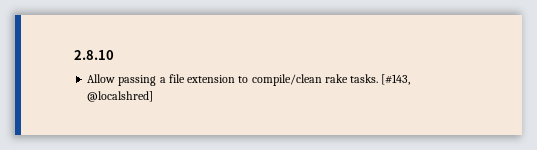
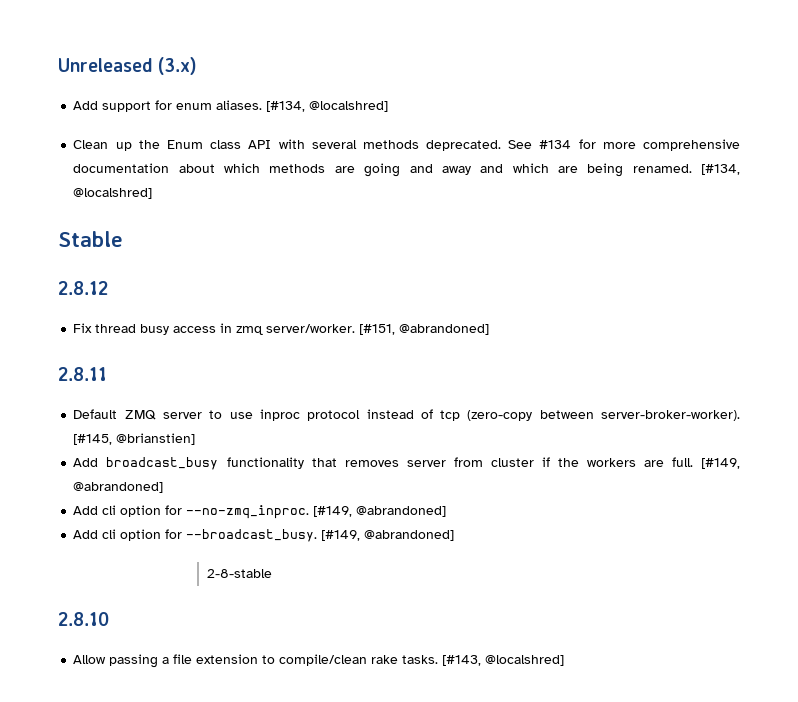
+ Unreleased (3.x)
+ Add support for enum aliases. [#134, @localshred]
+ Clean up the Enum class API with several methods deprecated. See #134 for more comprehensive documentation about which methods are going and away and which are being renamed. [#134, @localshred]
+ Stable
+ 2.8.12
+ Fix thread busy access in zmq server/worker. [#151, @abrandoned]
+ 2.8.11
+ Default ZMQ server to use inproc protocol instead of tcp (zero-copy between server-broker-worker). [#145, @brianstien]
+ Add broadcast_busy functionality that removes server from cluster if the workers are full. [#149, @abrandoned]
+ Add cli option for --no-zmq_inproc. [#149, @abrandoned]
+ Add cli option for --broadcast_busy. [#149, @abrandoned]
+ 2-8-stable

